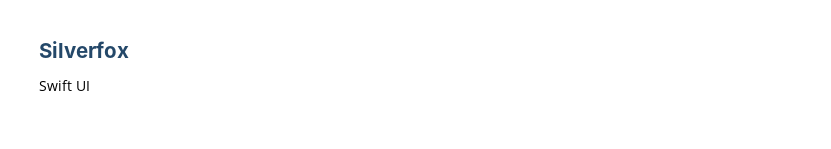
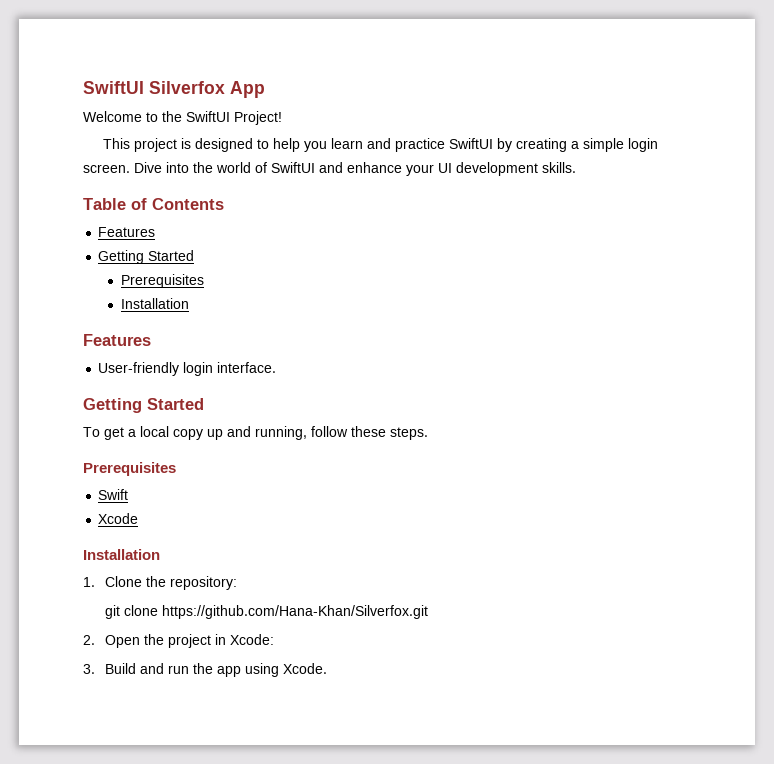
- Silverfox
- Swift UI
+ SwiftUI Silverfox App
+ Welcome to the SwiftUI Project!
+ This project is designed to help you learn and practice SwiftUI by creating a simple login screen. Dive into the world of SwiftUI and enhance your UI development skills.
+ Table of Contents
+ Features
+ Getting Started
+ Prerequisites
+ Installation
+ Features
+ User-friendly login interface.
+ Getting Started
+ To get a local copy up and running, follow these steps.
+ Prerequisites
+ Swift
+ Xcode
+ Installation
+ 1. Clone the repository:
+ git clone https://github.com/Hana-Khan/Silverfox.git
+ 2. Open the project in Xcode:
+ 3. Build and run the app using Xcode.

